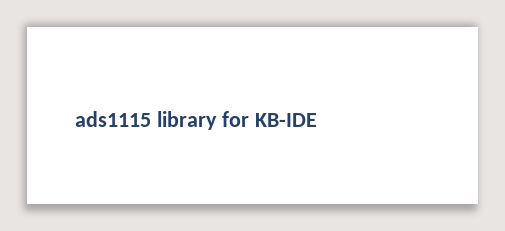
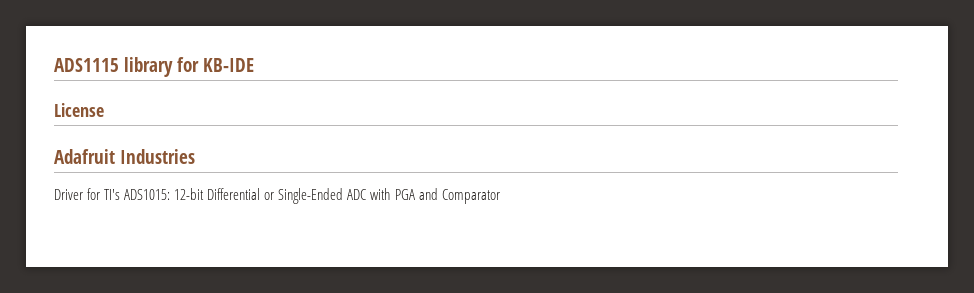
- ads1115 library for KB-IDE
+ ADS1115 library for KB-IDE
+ License
+ Adafruit Industries
+ Driver for TI's ADS1015: 12-bit Differential or Single-Ended ADC with PGA and Comparator

